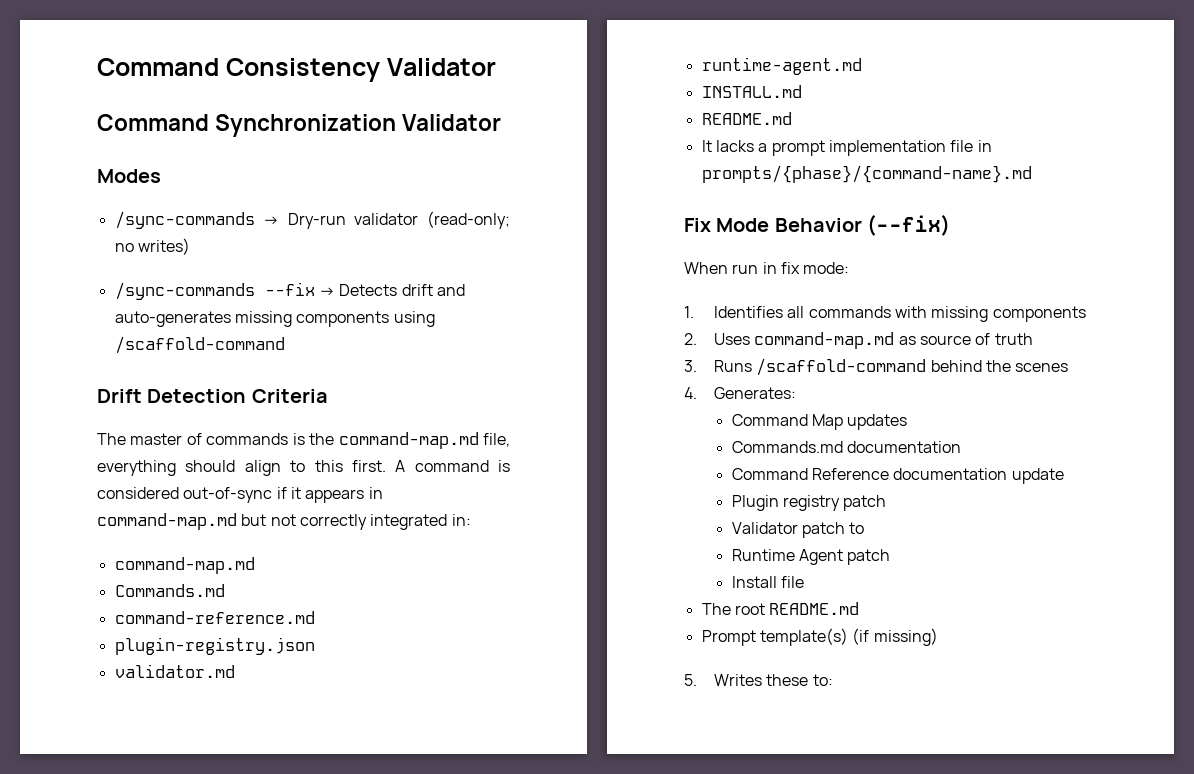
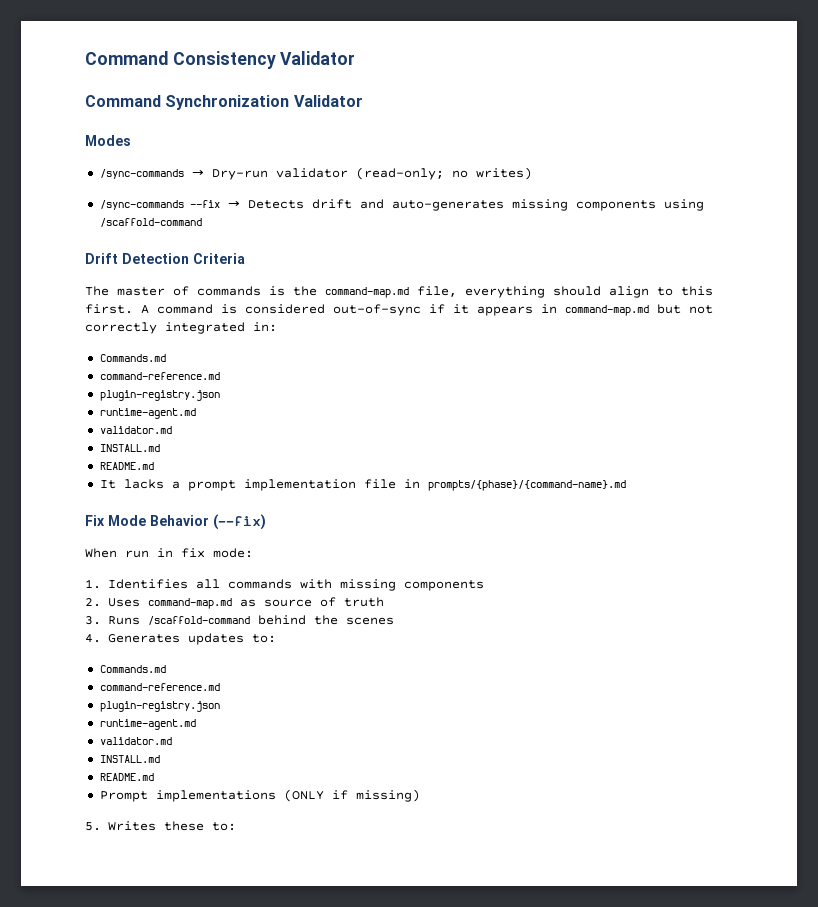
  A command is considered out-of-sync if it appears in command-map.md but not correctly integrated in:
- command-map.md
  Commands.md
  command-reference.md
  plugin-registry.json
+ runtime-agent.md
  validator.md
- runtime-agent.md
- 4. Generates:
- Command Map updates
- Commands.md documentation
- Command Reference documentation update
- Plugin registry patch
- Validator patch to
- Runtime Agent patch
- Install file
- The root README.md
+ 4. Generates updates to:
+ Commands.md
+ command-reference.md
+ plugin-registry.json
+ runtime-agent.md
+ validator.md
+ INSTALL.md
+ README.md
- Prompt template(s) (if missing)
+ Prompt implementations (ONLY if missing)

